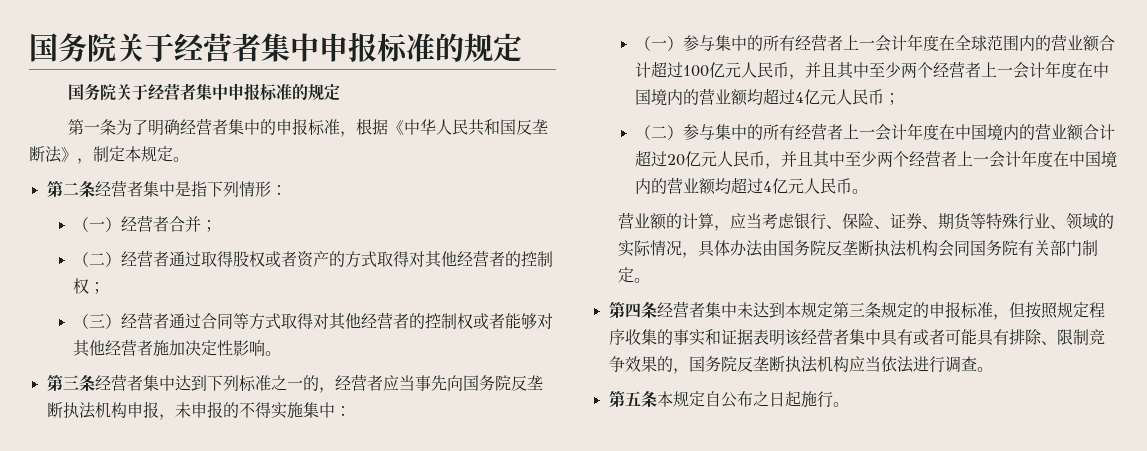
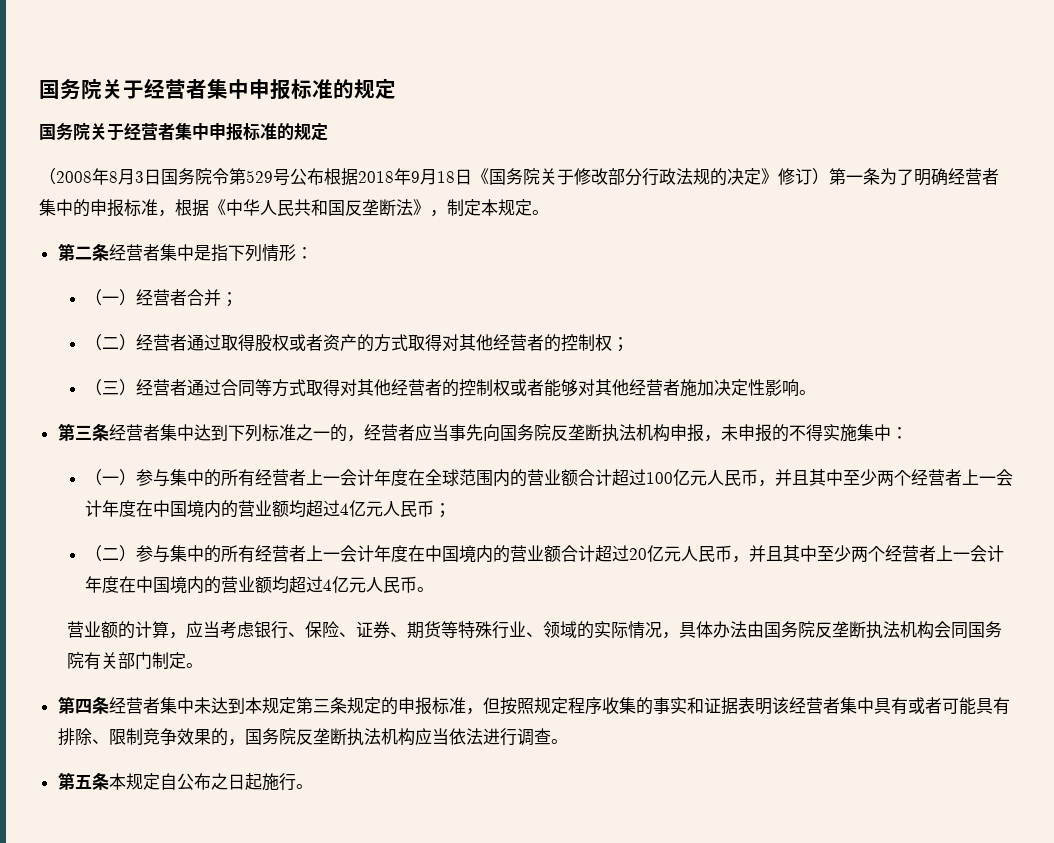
- 第一条为了明确经营者集中的申报标准，根据《中华人民共和国反垄断法》，制定本规定。
+ （2008年8月3日国务院令第529号公布根据2018年9月18日《国务院关于修改部分行政法规的决定》修订）第一条为了明确经营者集中的申报标准，根据《中华人民共和国反垄断法》，制定本规定。

